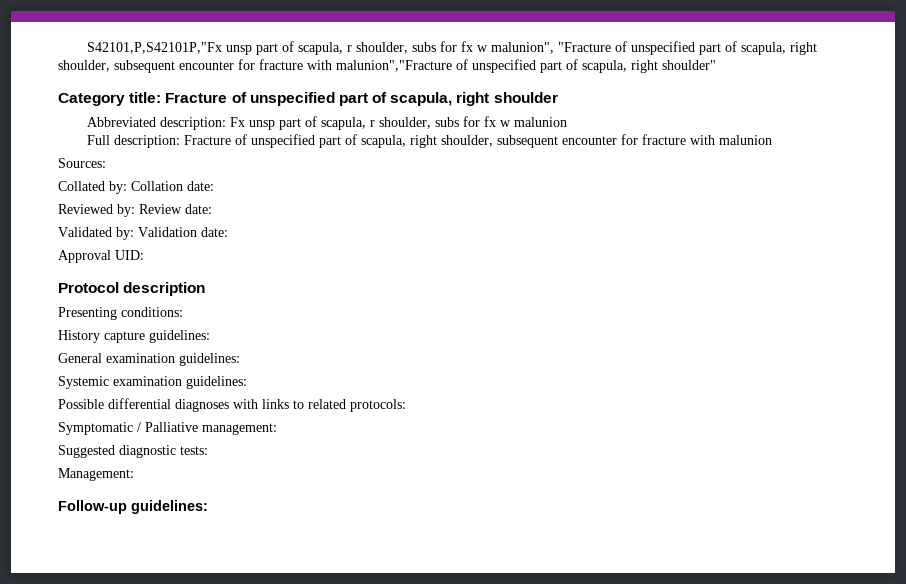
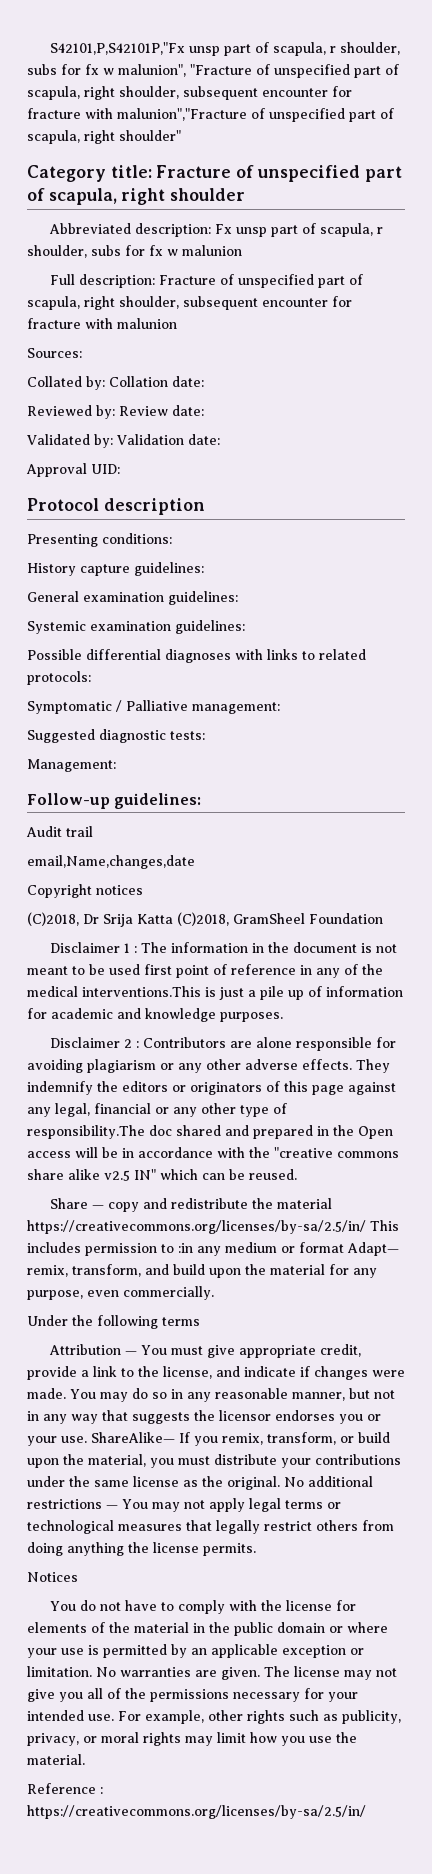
+ Audit trail
+ email,Name,changes,date
+ Copyright notices
+ (C)2018, Dr Srija Katta (C)2018, GramSheel Foundation
+ Disclaimer 1 : The information in the document is not meant to be used first point of reference in any of the medical interventions.This is just a pile up of information for academic and knowledge purposes.
+ Disclaimer 2 : Contributors are alone responsible for avoiding plagiarism or any other adverse effects. They indemnify the editors or originators of this page against any legal, financial or any other type of responsibility.The doc shared and prepared in the Open access will be in accordance with the "creative commons share alike v2.5 IN" which can be reused.
+ Share — copy and redistribute the material https://creativecommons.org/licenses/by-sa/2.5/in/ This includes permission to :in any medium or format Adapt— remix, transform, and build upon the material for any purpose, even commercially.
+ Under the following terms
+ Attribution — You must give appropriate credit, provide a link to the license, and indicate if changes were made. You may do so in any reasonable manner, but not in any way that suggests the licensor endorses you or your use. ShareAlike— If you remix, transform, or build upon the material, you must distribute your contributions under the same license as the original. No additional restrictions — You may not apply legal terms or technological measures that legally restrict others from doing anything the license permits.
+ Notices
+ You do not have to comply with the license for elements of the material in the public domain or where your use is permitted by an applicable exception or limitation. No warranties are given. The license may not give you all of the permissions necessary for your intended use. For example, other rights such as publicity, privacy, or moral rights may limit how you use the material.
+ Reference : https://creativecommons.org/licenses/by-sa/2.5/in/

